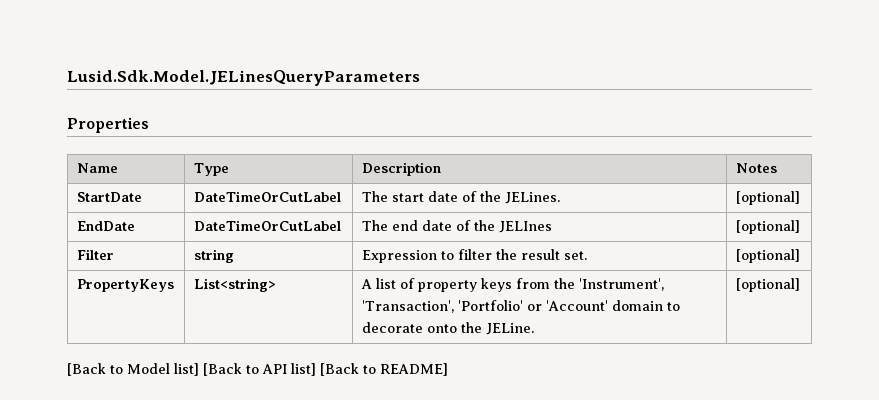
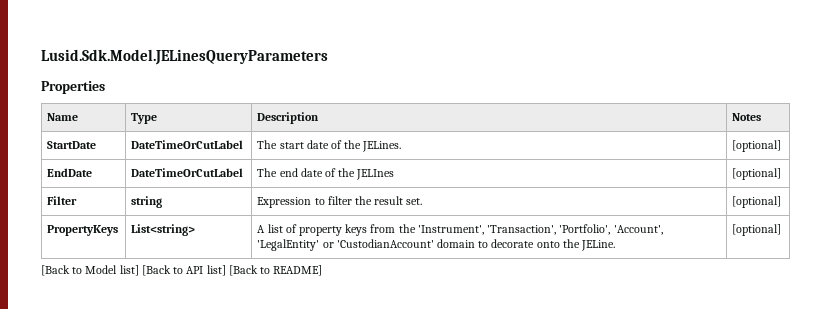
- PropertyKeys | List<string> | A list of property keys from the 'Instrument', 'Transaction', 'Portfolio' or 'Account' domain to decorate onto the JELine. | [optional]
+ PropertyKeys | List<string> | A list of property keys from the 'Instrument', 'Transaction', 'Portfolio', 'Account', 'LegalEntity' or 'CustodianAccount' domain to decorate onto the JELine. | [optional]

